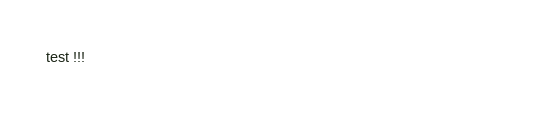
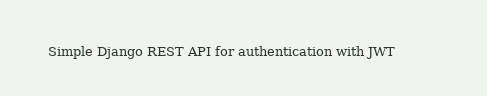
- test !!!
+ Simple Django REST API for authentication with JWT

